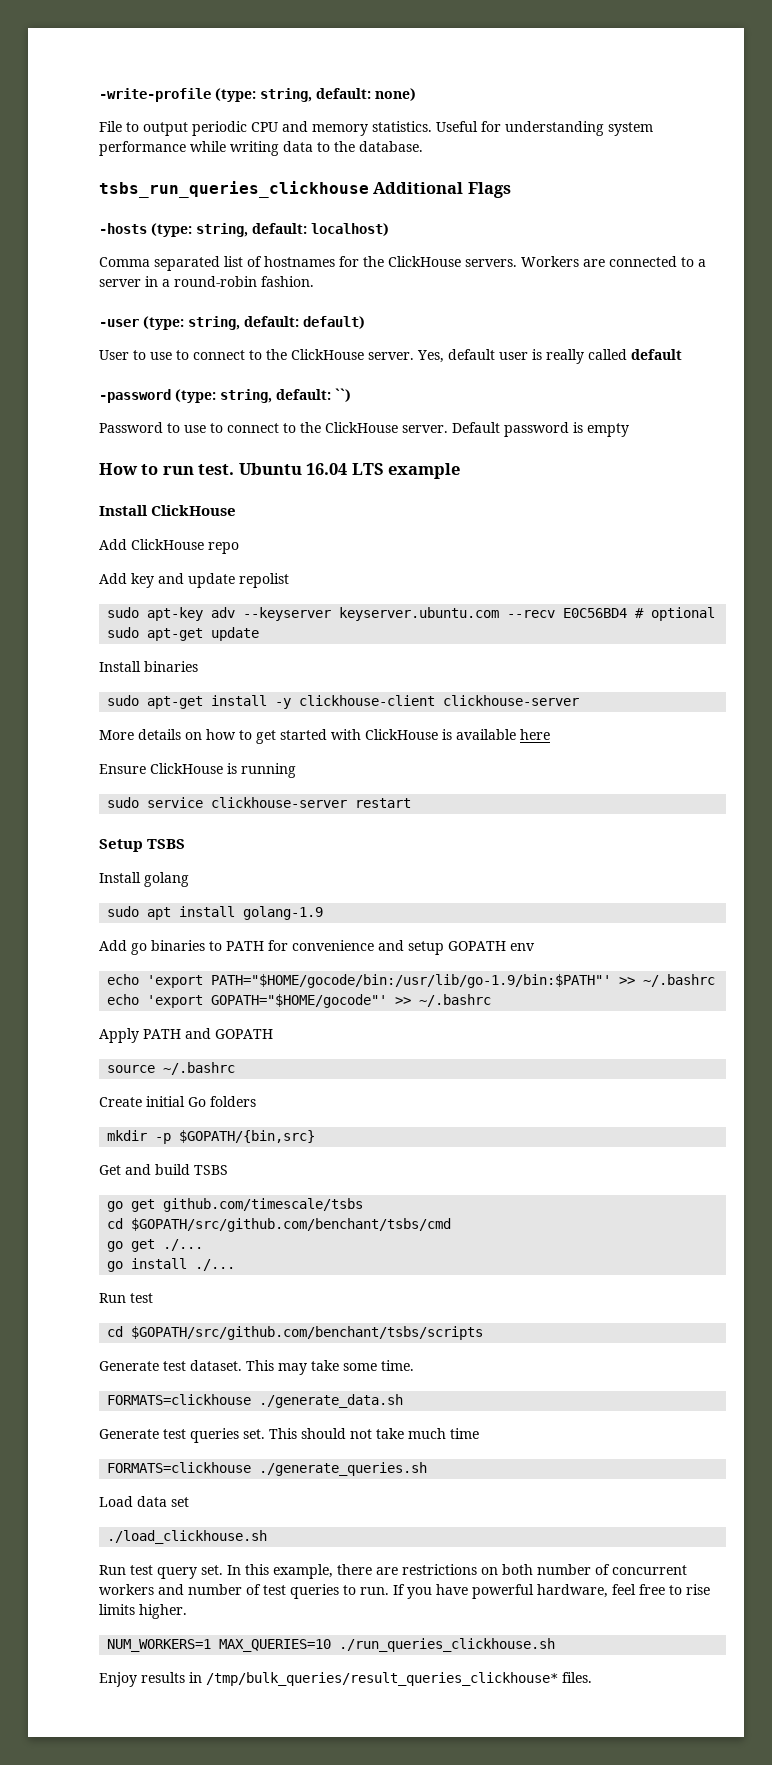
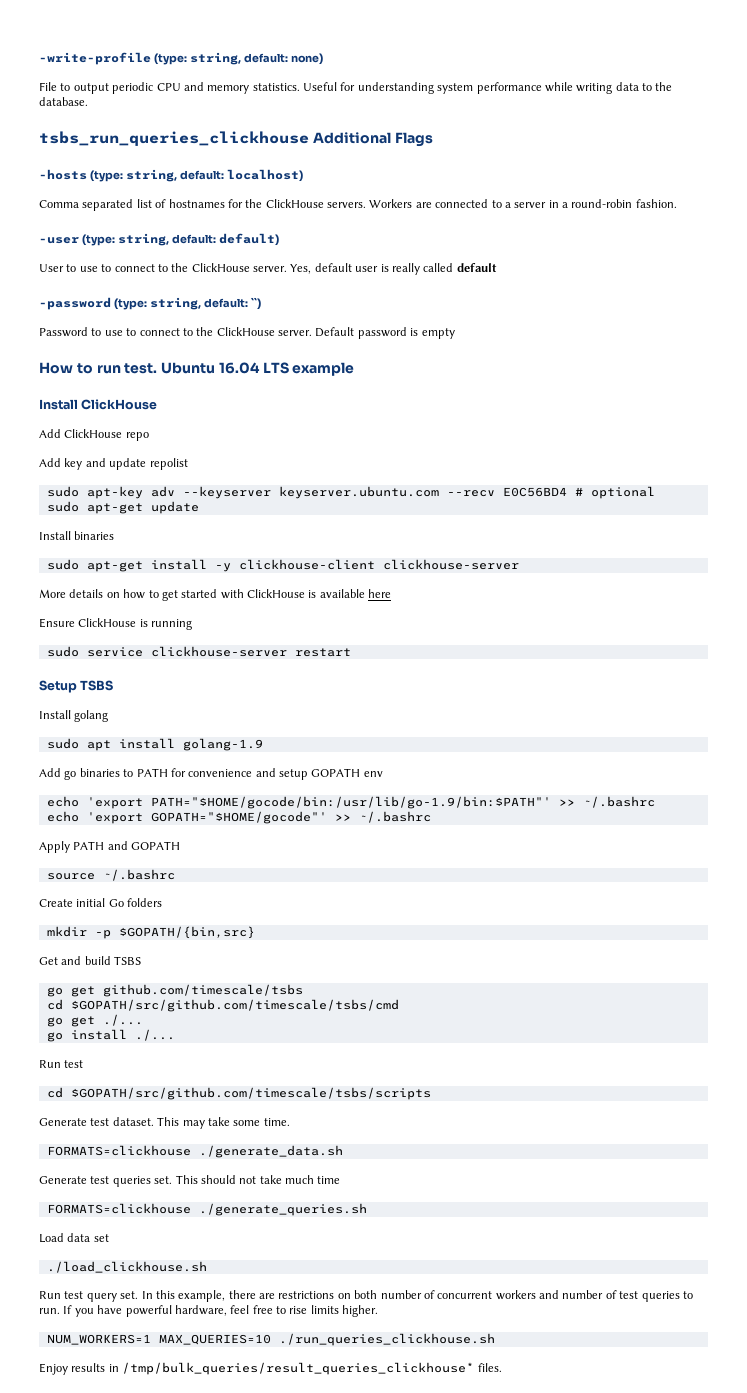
- cd $GOPATH/src/github.com/benchant/tsbs/cmd
+ cd $GOPATH/src/github.com/timescale/tsbs/cmd
- cd $GOPATH/src/github.com/benchant/tsbs/scripts
+ cd $GOPATH/src/github.com/timescale/tsbs/scripts

